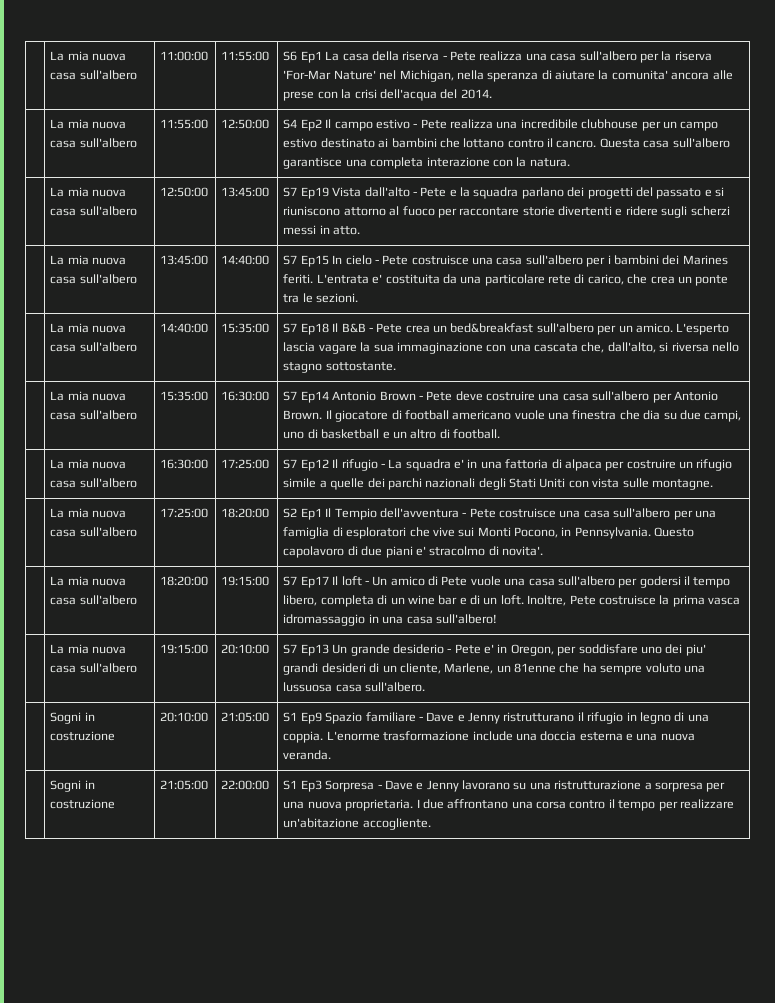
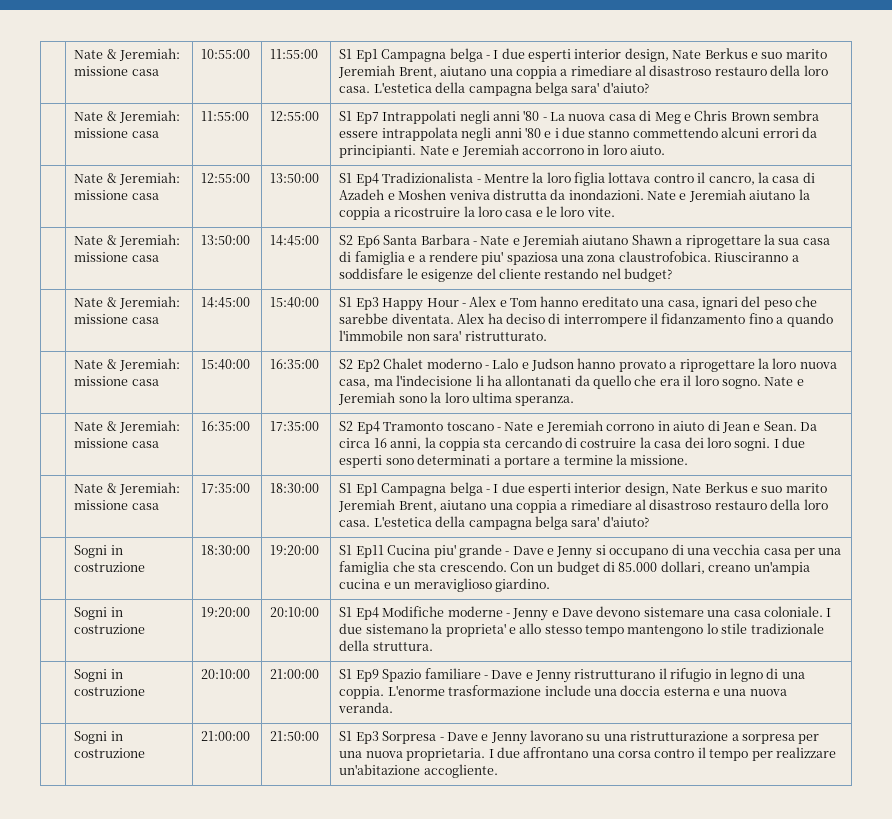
- La mia nuova casa sull'albero | 11:00:00 | 11:55:00 | S6 Ep1 La casa della riserva - Pete realizza una casa sull'albero per la riserva 'For-Mar Nature' nel Michigan, nella speranza di aiutare la comunita' ancora alle prese con la crisi dell'acqua del 2014.
- | La mia nuova casa sull'albero | 11:55:00 | 12:50:00 | S4 Ep2 Il campo estivo - Pete realizza una incredibile clubhouse per un campo estivo destinato ai bambini che lottano contro il cancro. Questa casa sull'albero garantisce una completa interazione con la natura.
- | La mia nuova casa sull'albero | 12:50:00 | 13:45:00 | S7 Ep19 Vista dall'alto - Pete e la squadra parlano dei progetti del passato e si riuniscono attorno al fuoco per raccontare storie divertenti e ridere sugli scherzi messi in atto.
- | La mia nuova casa sull'albero | 13:45:00 | 14:40:00 | S7 Ep15 In cielo - Pete costruisce una casa sull'albero per i bambini dei Marines feriti. L'entrata e' costituita da una particolare rete di carico, che crea un ponte tra le sezioni.
- | La mia nuova casa sull'albero | 14:40:00 | 15:35:00 | S7 Ep18 Il B&B - Pete crea un bed&breakfast sull'albero per un amico. L'esperto lascia vagare la sua immaginazione con una cascata che, dall'alto, si riversa nello stagno sottostante.
- | La mia nuova casa sull'albero | 15:35:00 | 16:30:00 | S7 Ep14 Antonio Brown - Pete deve costruire una casa sull'albero per Antonio Brown. Il giocatore di football americano vuole una finestra che dia su due campi, uno di basketball e un altro di football.
- | La mia nuova casa sull'albero | 16:30:00 | 17:25:00 | S7 Ep12 Il rifugio - La squadra e' in una fattoria di alpaca per costruire un rifugio simile a quelle dei parchi nazionali degli Stati Uniti con vista sulle montagne.
- | La mia nuova casa sull'albero | 17:25:00 | 18:20:00 | S2 Ep1 Il Tempio dell'avventura - Pete costruisce una casa sull'albero per una famiglia di esploratori che vive sui Monti Pocono, in Pennsylvania. Questo capolavoro di due piani e' stracolmo di novita'.
- | La mia nuova casa sull'albero | 18:20:00 | 19:15:00 | S7 Ep17 Il loft - Un amico di Pete vuole una casa sull'albero per godersi il tempo libero, completa di un wine bar e di un loft. Inoltre, Pete costruisce la prima vasca idromassaggio in una casa sull'albero!
- | La mia nuova casa sull'albero | 19:15:00 | 20:10:00 | S7 Ep13 Un grande desiderio - Pete e' in Oregon, per soddisfare uno dei piu' grandi desideri di un cliente, Marlene, un 81enne che ha sempre voluto una lussuosa casa sull'albero.
+ Nate & Jeremiah: missione casa | 10:55:00 | 11:55:00 | S1 Ep1 Campagna belga - I due esperti interior design, Nate Berkus e suo marito Jeremiah Brent, aiutano una coppia a rimediare al disastroso restauro della loro casa. L'estetica della campagna belga sara' d'aiuto?
+ | Nate & Jeremiah: missione casa | 11:55:00 | 12:55:00 | S1 Ep7 Intrappolati negli anni '80 - La nuova casa di Meg e Chris Brown sembra essere intrappolata negli anni '80 e i due stanno commettendo alcuni errori da principianti. Nate e Jeremiah accorrono in loro aiuto.
+ | Nate & Jeremiah: missione casa | 12:55:00 | 13:50:00 | S1 Ep4 Tradizionalista - Mentre la loro figlia lottava contro il cancro, la casa di Azadeh e Moshen veniva distrutta da inondazioni. Nate e Jeremiah aiutano la coppia a ricostruire la loro casa e le loro vite.
+ | Nate & Jeremiah: missione casa | 13:50:00 | 14:45:00 | S2 Ep6 Santa Barbara - Nate e Jeremiah aiutano Shawn a riprogettare la sua casa di famiglia e a rendere piu' spaziosa una zona claustrofobica. Riusciranno a soddisfare le esigenze del cliente restando nel budget?
+ | Nate & Jeremiah: missione casa | 14:45:00 | 15:40:00 | S1 Ep3 Happy Hour - Alex e Tom hanno ereditato una casa, ignari del peso che sarebbe diventata. Alex ha deciso di interrompere il fidanzamento fino a quando l'immobile non sara' ristrutturato.
+ | Nate & Jeremiah: missione casa | 15:40:00 | 16:35:00 | S2 Ep2 Chalet moderno - Lalo e Judson hanno provato a riprogettare la loro nuova casa, ma l'indecisione li ha allontanati da quello che era il loro sogno. Nate e Jeremiah sono la loro ultima speranza.
+ | Nate & Jeremiah: missione casa | 16:35:00 | 17:35:00 | S2 Ep4 Tramonto toscano - Nate e Jeremiah corrono in aiuto di Jean e Sean. Da circa 16 anni, la coppia sta cercando di costruire la casa dei loro sogni. I due esperti sono determinati a portare a termine la missione.
+ | Nate & Jeremiah: missione casa | 17:35:00 | 18:30:00 | S1 Ep1 Campagna belga - I due esperti interior design, Nate Berkus e suo marito Jeremiah Brent, aiutano una coppia a rimediare al disastroso restauro della loro casa. L'estetica della campagna belga sara' d'aiuto?
+ | Sogni in costruzione | 18:30:00 | 19:20:00 | S1 Ep11 Cucina piu' grande - Dave e Jenny si occupano di una vecchia casa per una famiglia che sta crescendo. Con un budget di 85.000 dollari, creano un'ampia cucina e un meraviglioso giardino.
+ | Sogni in costruzione | 19:20:00 | 20:10:00 | S1 Ep4 Modifiche moderne - Jenny e Dave devono sistemare una casa coloniale. I due sistemano la proprieta' e allo stesso tempo mantengono lo stile tradizionale della struttura.
- | Sogni in costruzione | 20:10:00 | 21:05:00 | S1 Ep9 Spazio familiare - Dave e Jenny ristrutturano il rifugio in legno di una coppia. L'enorme trasformazione include una doccia esterna e una nuova veranda.
+ | Sogni in costruzione | 20:10:00 | 21:00:00 | S1 Ep9 Spazio familiare - Dave e Jenny ristrutturano il rifugio in legno di una coppia. L'enorme trasformazione include una doccia esterna e una nuova veranda.
- | Sogni in costruzione | 21:05:00 | 22:00:00 | S1 Ep3 Sorpresa - Dave e Jenny lavorano su una ristrutturazione a sorpresa per una nuova proprietaria. I due affrontano una corsa contro il tempo per realizzare un'abitazione accogliente.
+ | Sogni in costruzione | 21:00:00 | 21:50:00 | S1 Ep3 Sorpresa - Dave e Jenny lavorano su una ristrutturazione a sorpresa per una nuova proprietaria. I due affrontano una corsa contro il tempo per realizzare un'abitazione accogliente.

